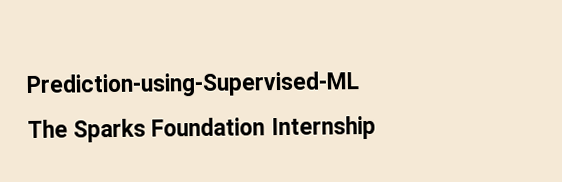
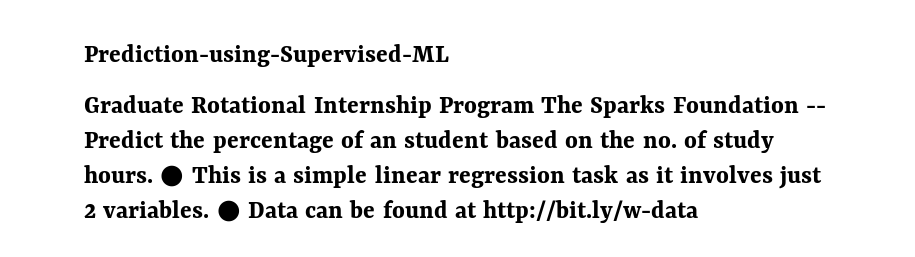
- The Sparks Foundation Internship
+ Graduate Rotational Internship Program The Sparks Foundation -- Predict the percentage of an student based on the no. of study hours. ● This is a simple linear regression task as it involves just 2 variables. ● Data can be found at http://bit.ly/w-data

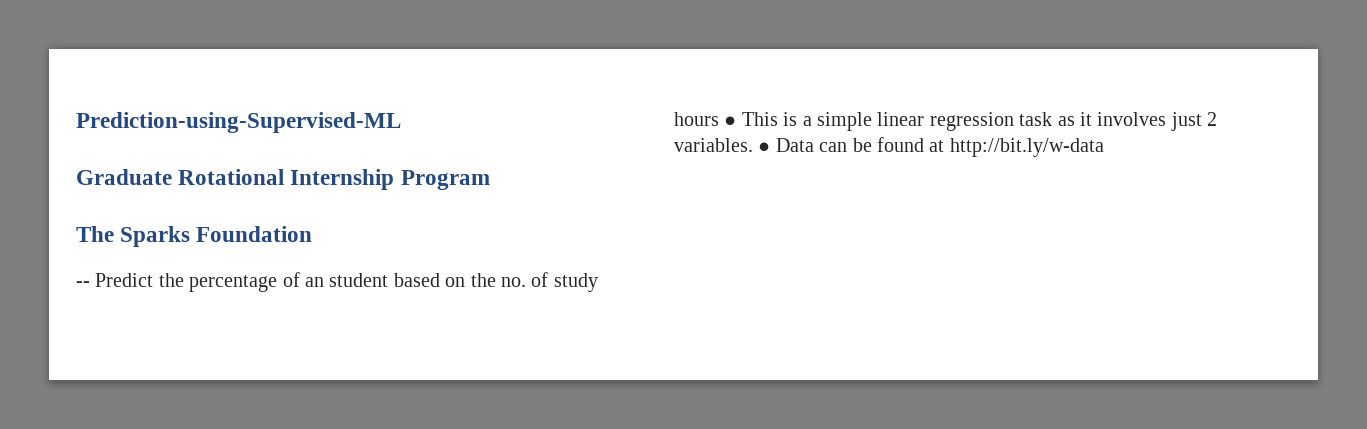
- Graduate Rotational Internship Program The Sparks Foundation -- Predict the percentage of an student based on the no. of study hours. ● This is a simple linear regression task as it involves just 2 variables.
+ Graduate Rotational Internship Program
+ The Sparks Foundation
+ -- Predict the percentage of an student based on the no. of study hours ● This is a simple linear regression task as it involves just 2 variables.

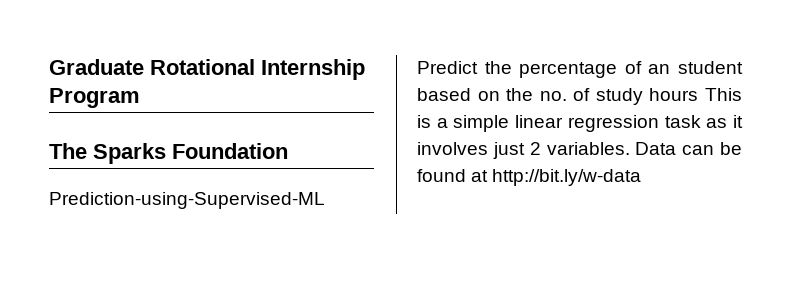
- Prediction-using-Supervised-ML
- -- Predict the percentage of an student based on the no. of study hours ● This is a simple linear regression task as it involves just 2 variables.
+ Prediction-using-Supervised-ML Predict the percentage of an student based on the no. of study hours This is a simple linear regression task as it involves just 2 variables.
- ● Data can be found at http://bit.ly/w-data
+ Data can be found at http://bit.ly/w-data

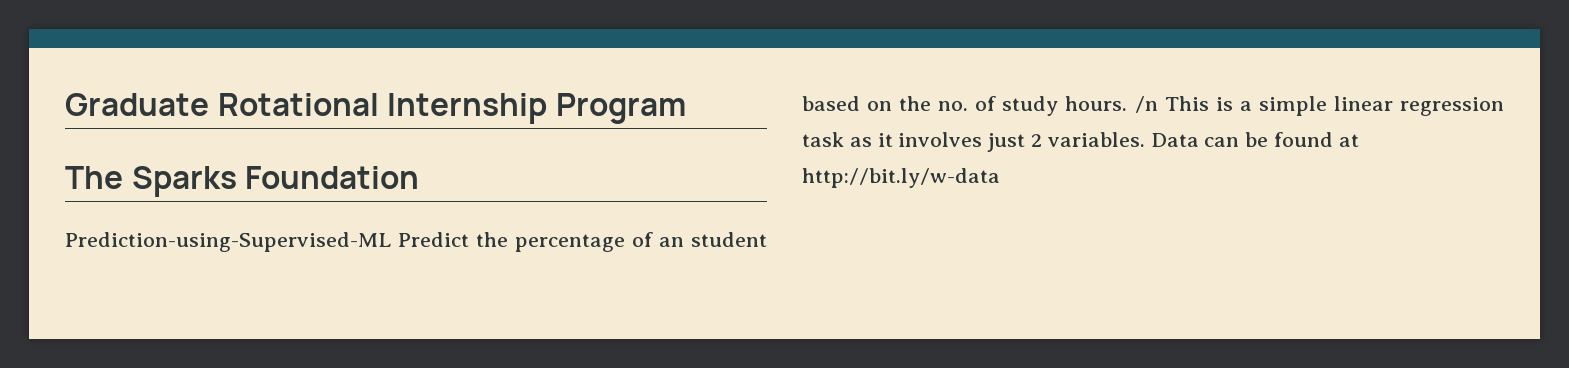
- Prediction-using-Supervised-ML Predict the percentage of an student based on the no. of study hours This is a simple linear regression task as it involves just 2 variables.
+ Prediction-using-Supervised-ML Predict the percentage of an student based on the no. of study hours. /n This is a simple linear regression task as it involves just 2 variables.

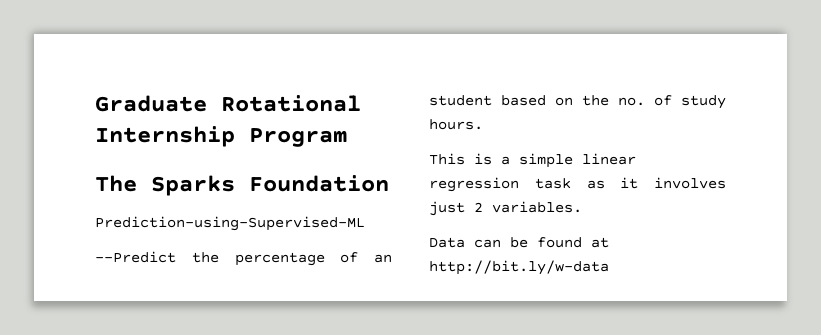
- Prediction-using-Supervised-ML Predict the percentage of an student based on the no. of study hours. /n This is a simple linear regression task as it involves just 2 variables. Data can be found at http://bit.ly/w-data
+ Prediction-using-Supervised-ML
+ --Predict the percentage of an student based on the no. of study hours.
+ This is a simple linear regression task as it involves just 2 variables.
+ Data can be found at http://bit.ly/w-data

